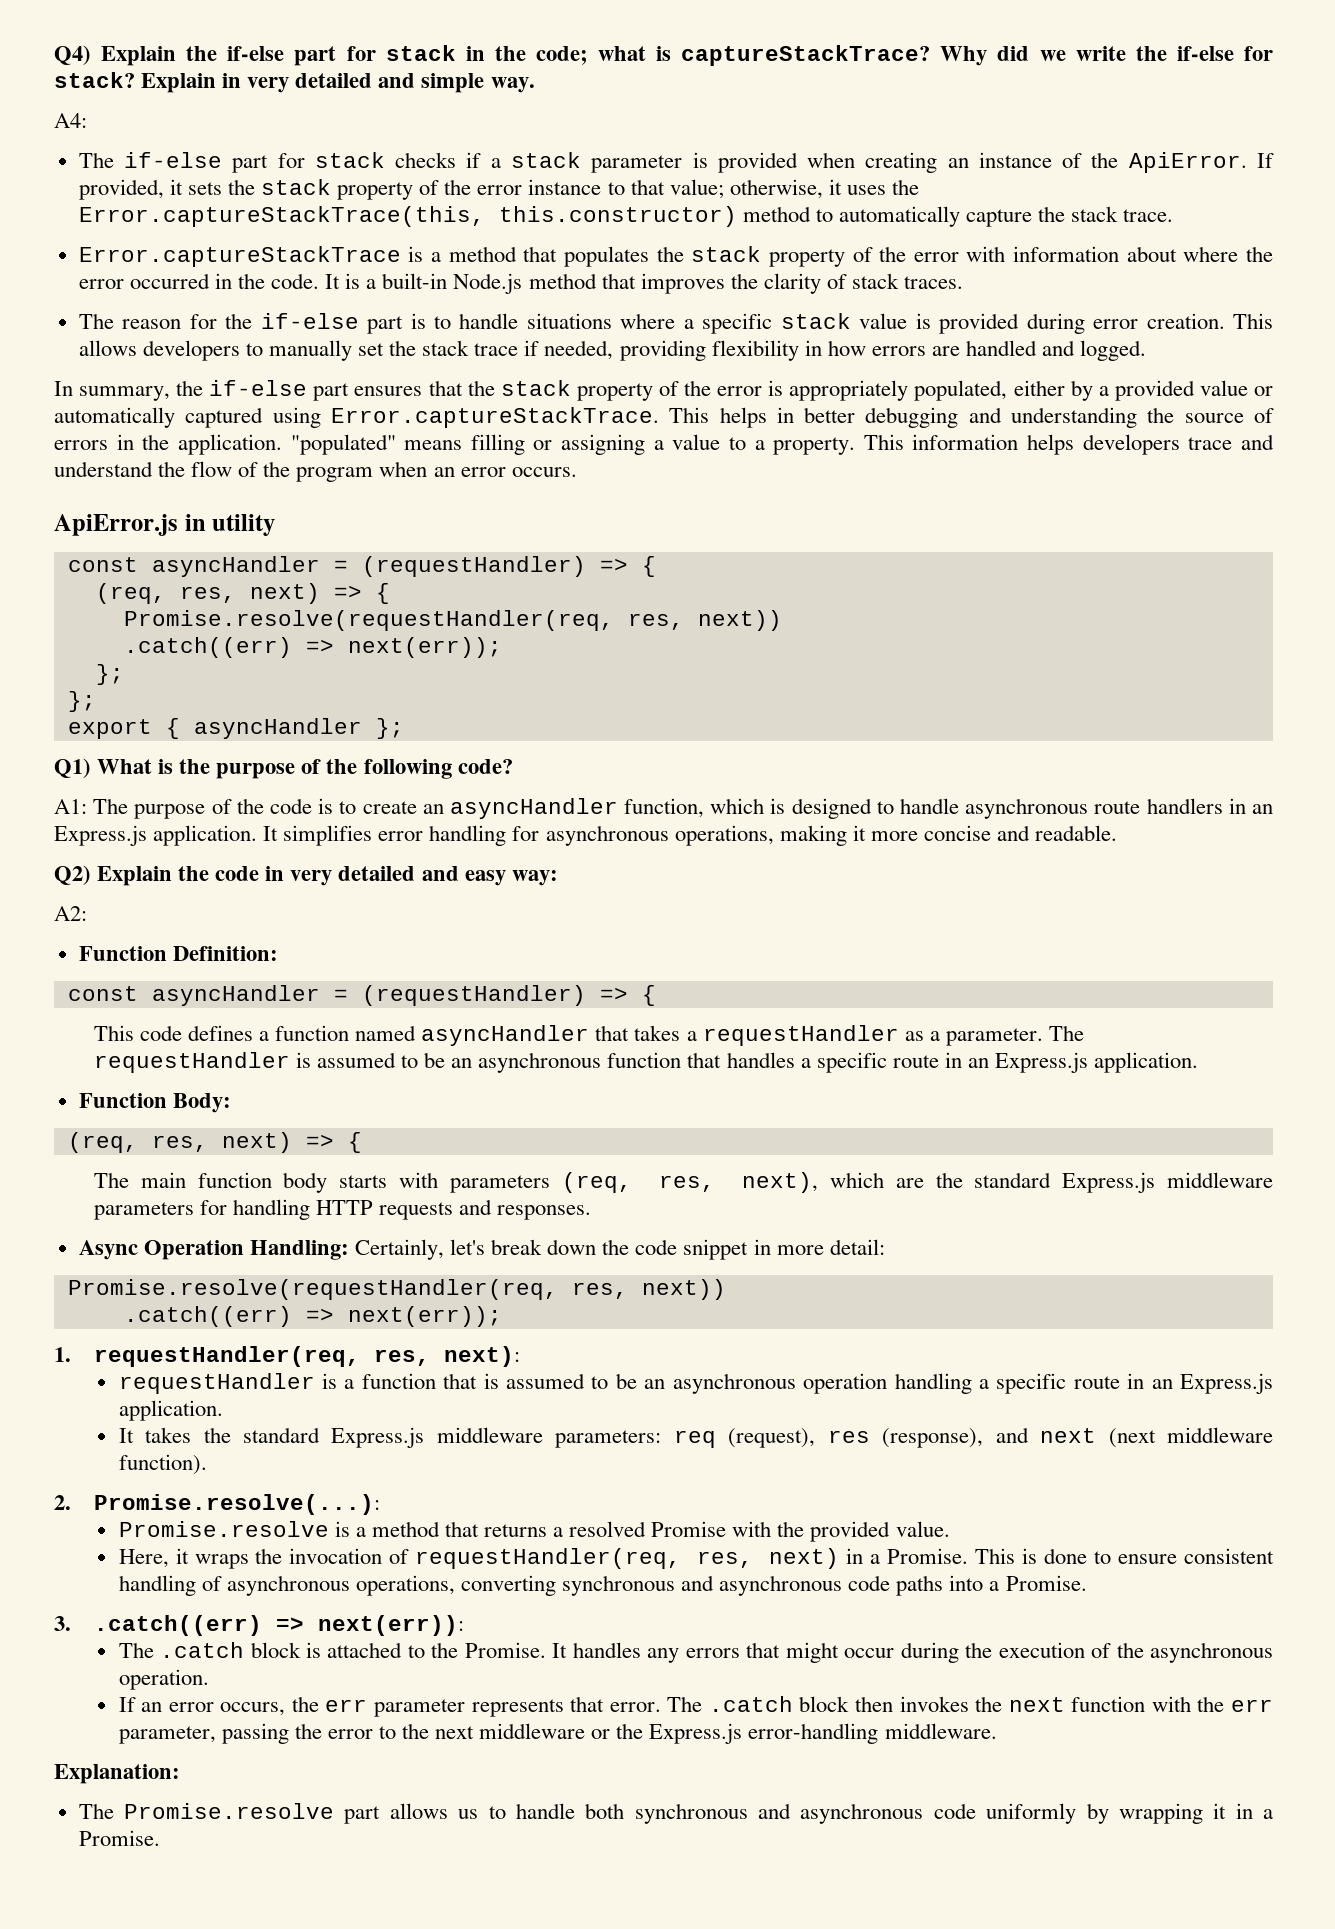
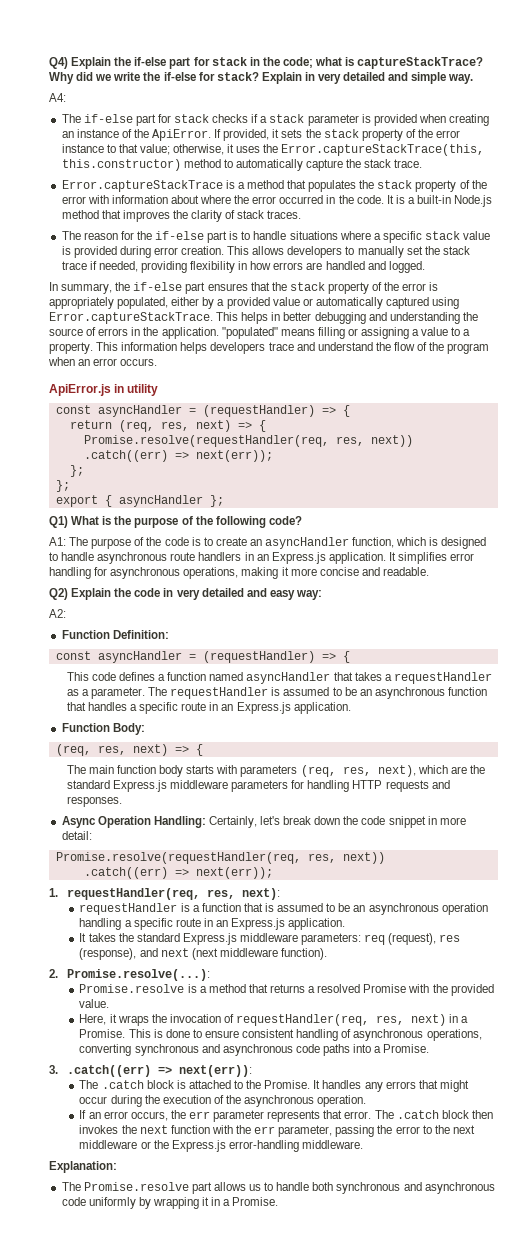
  ApiError.js in utility
  const asyncHandler = (requestHandler) => {
- (req, res, next) => {
+ return (req, res, next) => {

